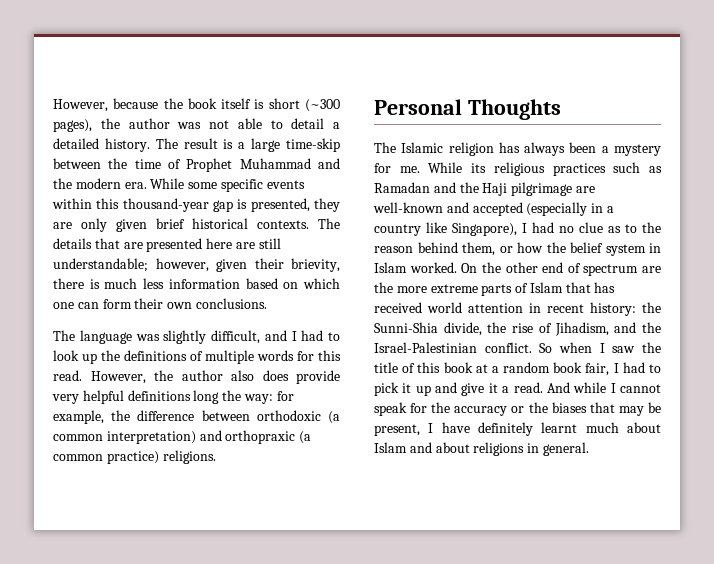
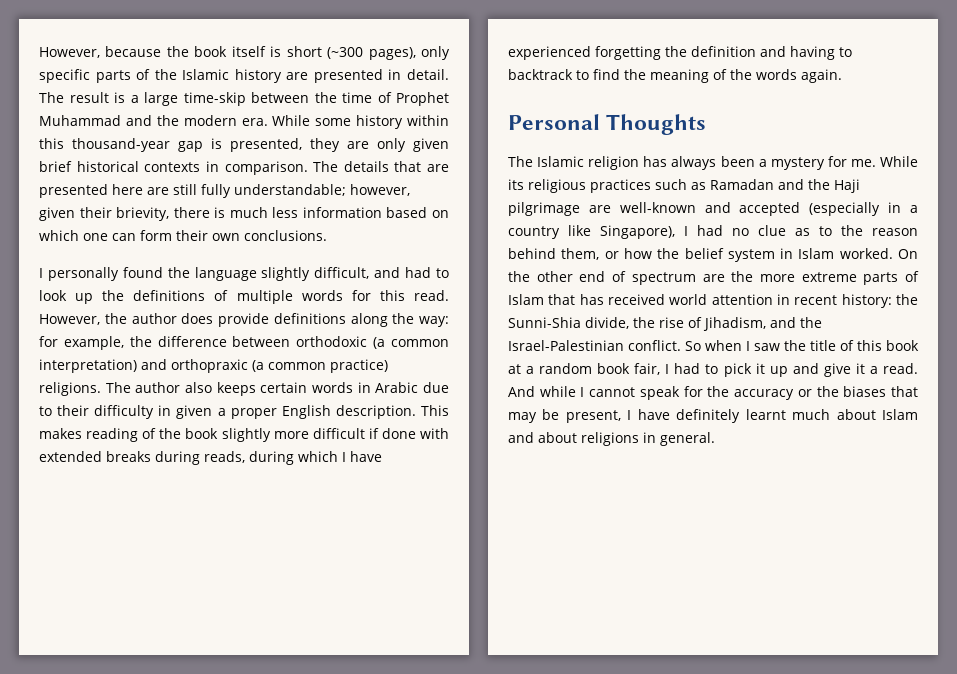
- However, because the book itself is short (~300 pages), the author was not able to detail a detailed history.
+ However, because the book itself is short (~300 pages), only specific parts of the Islamic history are presented in detail.
- While some specific events within this thousand-year gap is presented, they are only given brief historical contexts.
+ While some history within this thousand-year gap is presented, they are only given brief historical contexts in comparison.
- The details that are presented here are still understandable; however, given their brievity, there is much less information based on which one can form their own conclusions.
+ The details that are presented here are still fully understandable; however, given their brievity, there is much less information based on which one can form their own conclusions.
- The language was slightly difficult, and I had to look up the definitions of multiple words for this read.
+ I personally found the language slightly difficult, and had to look up the definitions of multiple words for this read.
- However, the author also does provide very helpful definitions long the way: for example, the difference between orthodoxic (a common interpretation) and orthopraxic (a common practice) religions.
+ However, the author does provide definitions along the way: for example, the difference between orthodoxic (a common interpretation) and orthopraxic (a common practice) religions. The author also keeps certain words in Arabic due to their difficulty in given a proper English description. This makes reading of the book slightly more difficult if done with extended breaks during reads, during which I have experienced forgetting the definition and having to backtrack to find the meaning of the words again.

